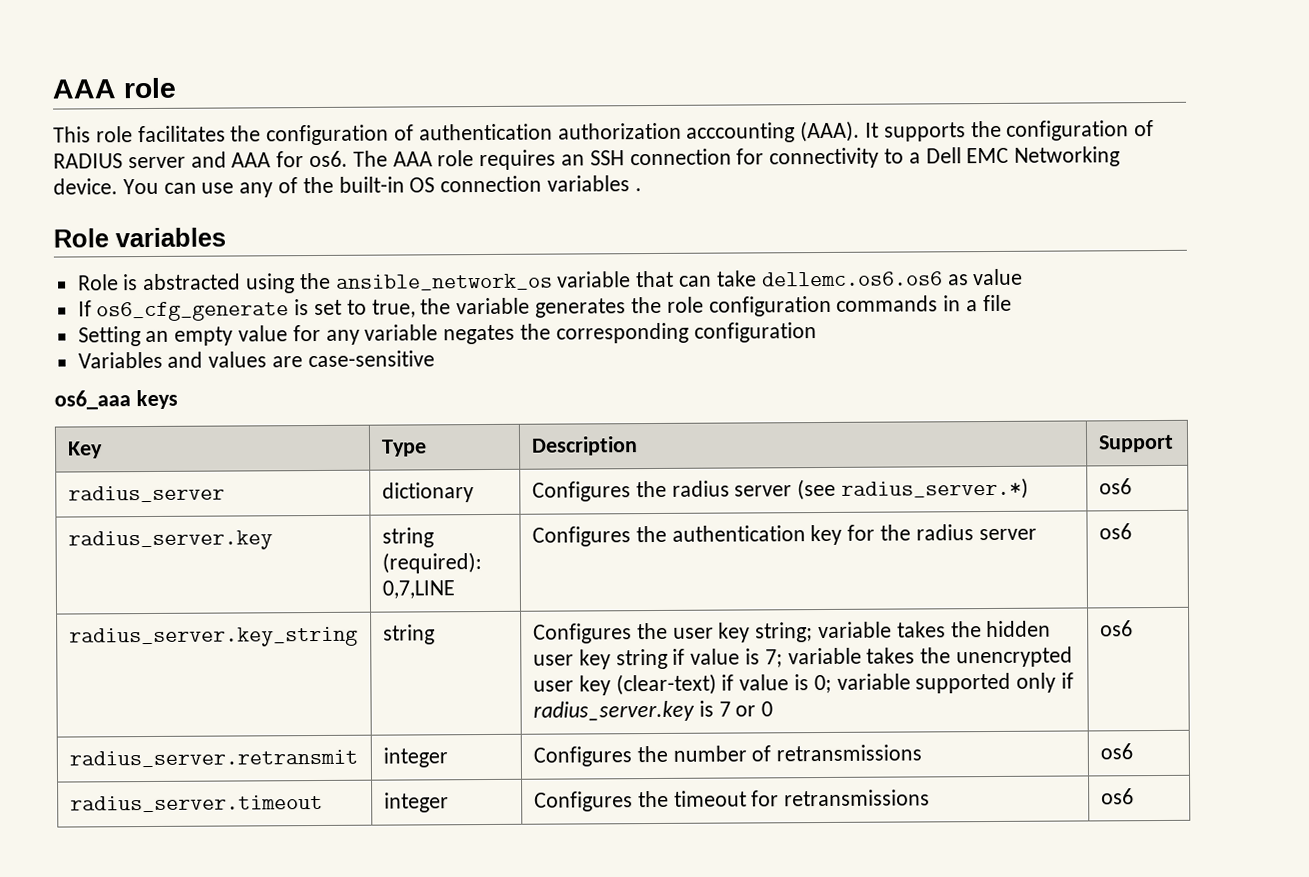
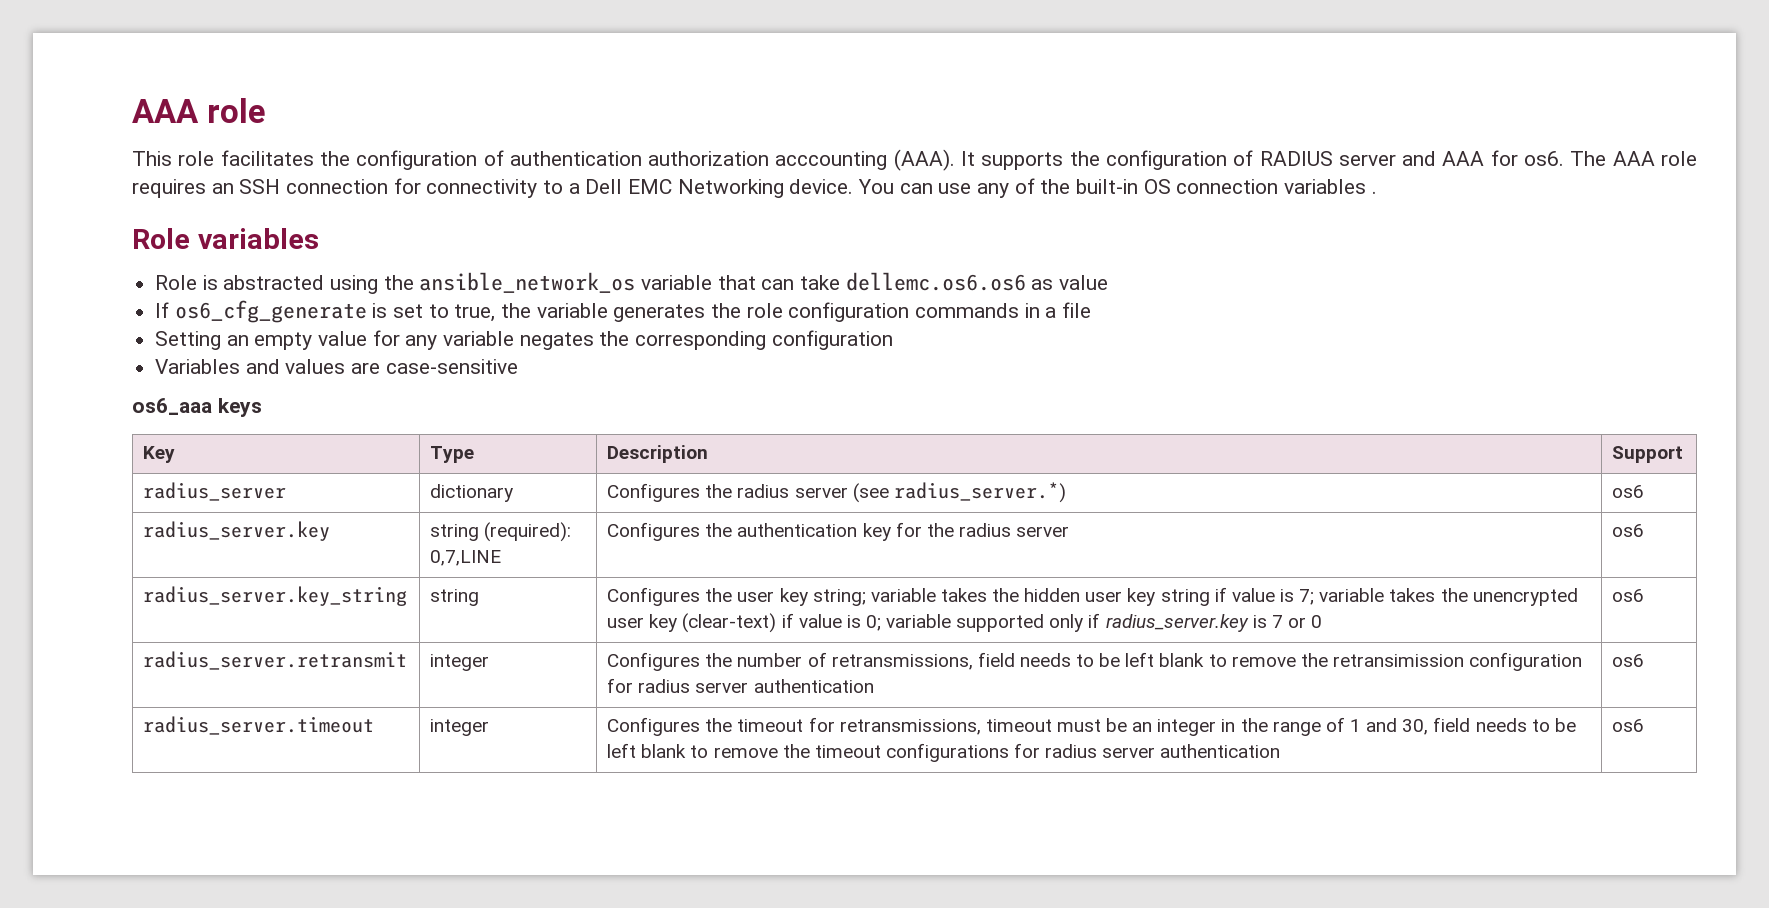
- radius_server.retransmit | integer | Configures the number of retransmissions | os6
+ radius_server.retransmit | integer | Configures the number of retransmissions, field needs to be left blank to remove the retransimission configuration for radius server authentication | os6
- radius_server.timeout | integer | Configures the timeout for retransmissions | os6
+ radius_server.timeout | integer | Configures the timeout for retransmissions, timeout must be an integer in the range of 1 and 30, field needs to be left blank to remove the timeout configurations for radius server authentication | os6

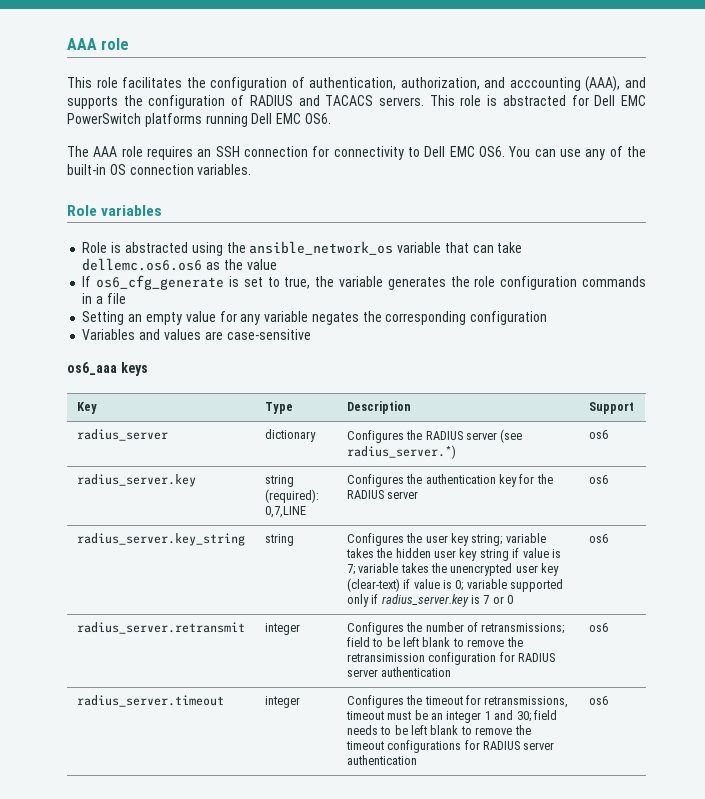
- This role facilitates the configuration of authentication authorization acccounting (AAA). It supports the configuration of RADIUS server and AAA for os6. The AAA role requires an SSH connection for connectivity to a Dell EMC Networking device. You can use any of the built-in OS connection variables .
+ This role facilitates the configuration of authentication, authorization, and acccounting (AAA), and supports the configuration of RADIUS and TACACS servers. This role is abstracted for Dell EMC PowerSwitch platforms running Dell EMC OS6.
+ The AAA role requires an SSH connection for connectivity to Dell EMC OS6. You can use any of the built-in OS connection variables.
- Role is abstracted using the ansible_network_os variable that can take dellemc.os6.os6 as value
+ Role is abstracted using the ansible_network_os variable that can take dellemc.os6.os6 as the value
- radius_server | dictionary | Configures the radius server (see radius_server.*) | os6
+ radius_server | dictionary | Configures the RADIUS server (see radius_server.*) | os6
- radius_server.key | string (required): 0,7,LINE | Configures the authentication key for the radius server | os6
+ radius_server.key | string (required): 0,7,LINE | Configures the authentication key for the RADIUS server | os6
- radius_server.retransmit | integer | Configures the number of retransmissions, field needs to be left blank to remove the retransimission configuration for radius server authentication | os6
+ radius_server.retransmit | integer | Configures the number of retransmissions; field to be left blank to remove the retransimission configuration for RADIUS server authentication | os6
- radius_server.timeout | integer | Configures the timeout for retransmissions, timeout must be an integer in the range of 1 and 30, field needs to be left blank to remove the timeout configurations for radius server authentication | os6
+ radius_server.timeout | integer | Configures the timeout for retransmissions, timeout must be an integer 1 and 30; field needs to be left blank to remove the timeout configurations for RADIUS server authentication | os6

